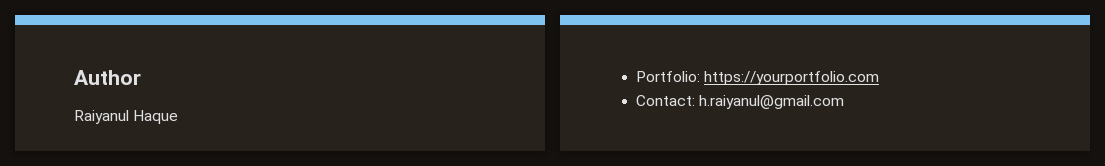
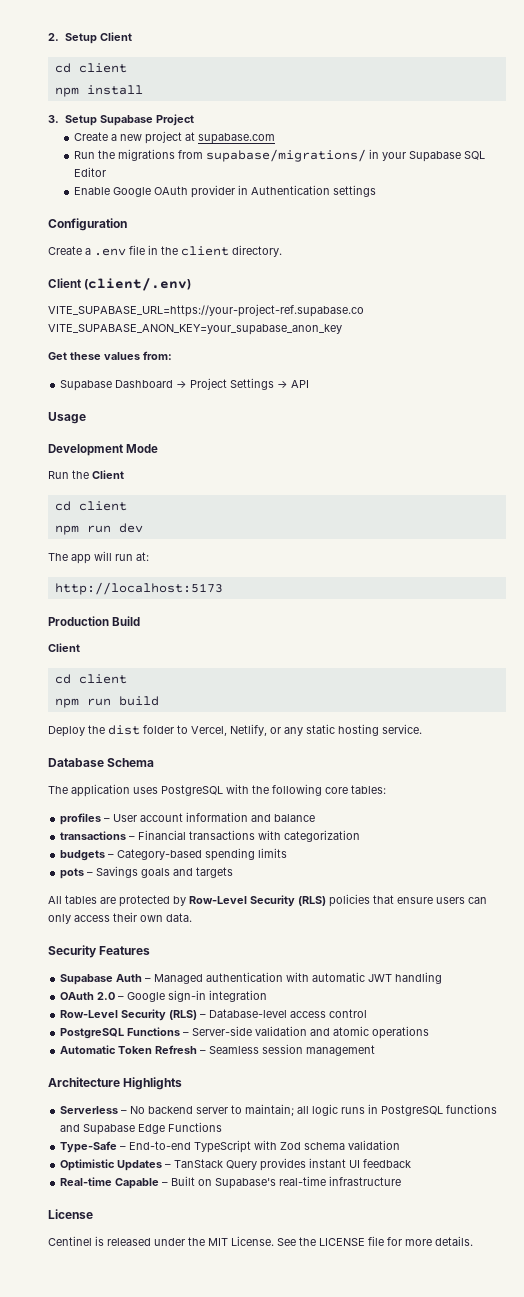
- Author
- Raiyanul Haque
- Portfolio: https://yourportfolio.com
- Contact: h.raiyanul@gmail.com
+ 2. Setup Client
+ cd client
+ npm install
+ 3. Setup Supabase Project
+ Create a new project at supabase.com
+ Run the migrations from supabase/migrations/ in your Supabase SQL Editor
+ Enable Google OAuth provider in Authentication settings
+ Configuration
+ Create a .env file in the client directory.
+ Client (client/.env)
+ VITE_SUPABASE_URL=https://your-project-ref.supabase.co VITE_SUPABASE_ANON_KEY=your_supabase_anon_key
+ Get these values from:
+ Supabase Dashboard → Project Settings → API
+ Usage
+ Development Mode
+ Run the Client
+ cd client
+ npm run dev
+ The app will run at:
+ http://localhost:5173
+ Production Build
+ Client
+ cd client
+ npm run build
+ Deploy the dist folder to Vercel, Netlify, or any static hosting service.
+ Database Schema
+ The application uses PostgreSQL with the following core tables:
+ profiles – User account information and balance
+ transactions – Financial transactions with categorization
+ budgets – Category-based spending limits
+ pots – Savings goals and targets
+ All tables are protected by Row-Level Security (RLS) policies that ensure users can only access their own data.
+ Security Features
+ Supabase Auth – Managed authentication with automatic JWT handling
+ OAuth 2.0 – Google sign-in integration
+ Row-Level Security (RLS) – Database-level access control
+ PostgreSQL Functions – Server-side validation and atomic operations
+ Automatic Token Refresh – Seamless session management
+ Architecture Highlights
+ Serverless – No backend server to maintain; all logic runs in PostgreSQL functions and Supabase Edge Functions
+ Type-Safe – End-to-end TypeScript with Zod schema validation
+ Optimistic Updates – TanStack Query provides instant UI feedback
+ Real-time Capable – Built on Supabase's real-time infrastructure
+ License
+ Centinel is released under the MIT License. See the LICENSE file for more details.

